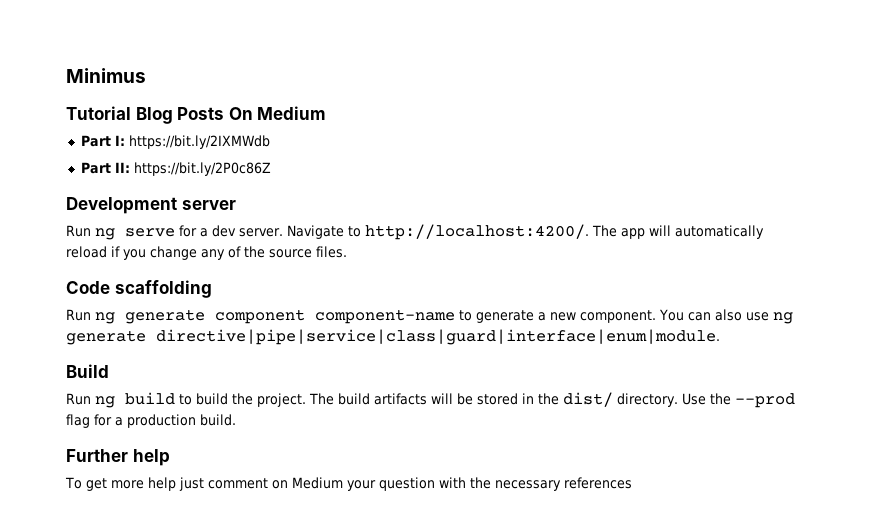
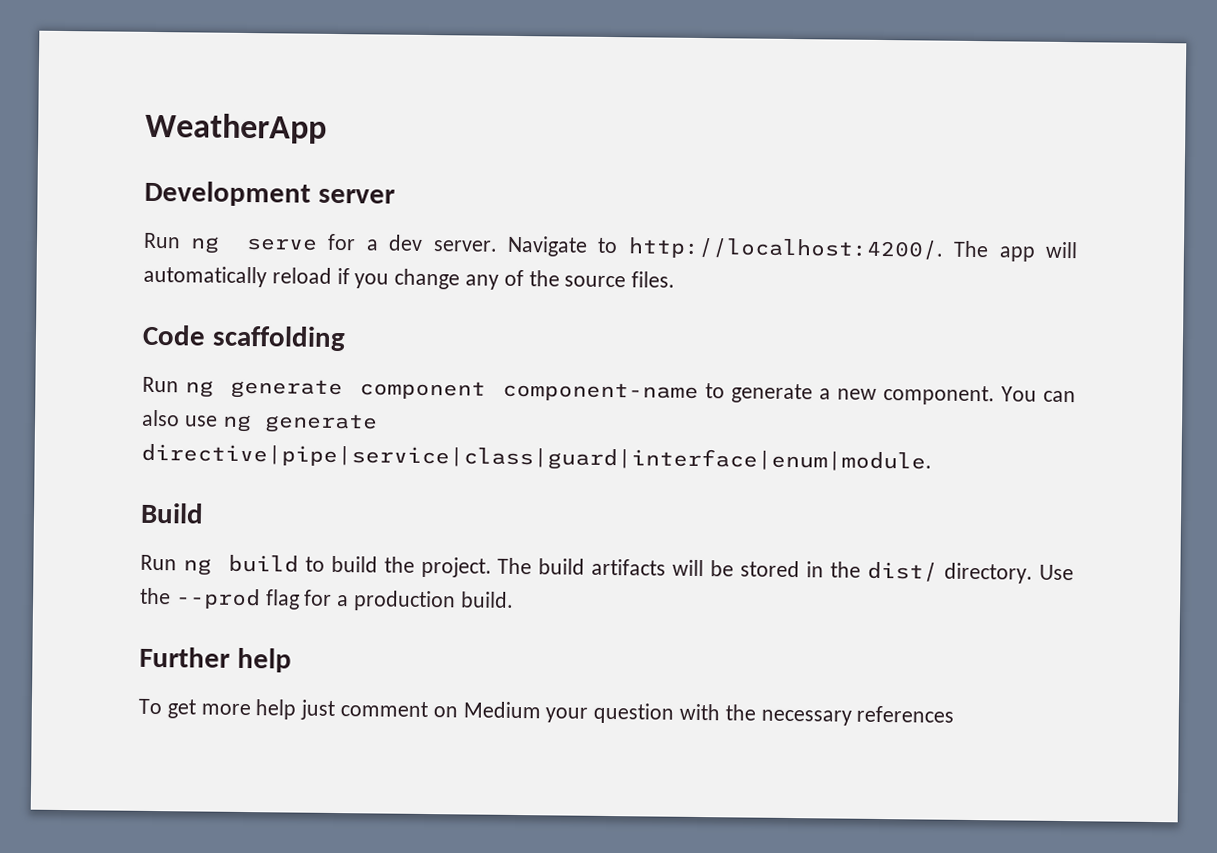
- Minimus
- Tutorial Blog Posts On Medium
- Part I: https://bit.ly/2IXMWdb
- Part II: https://bit.ly/2P0c86Z
+ WeatherApp

